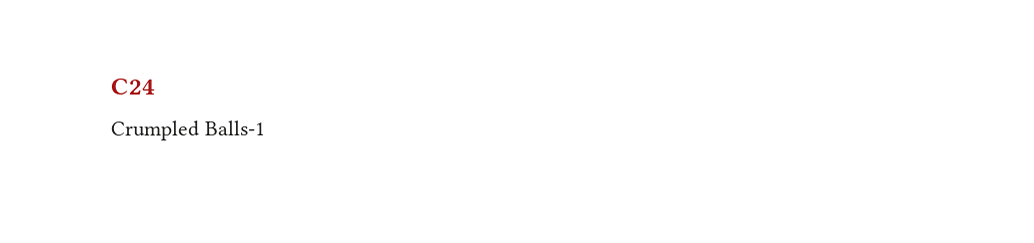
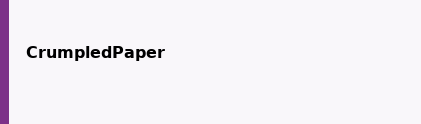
- C24
- Crumpled Balls-1
+ CrumpledPaper

